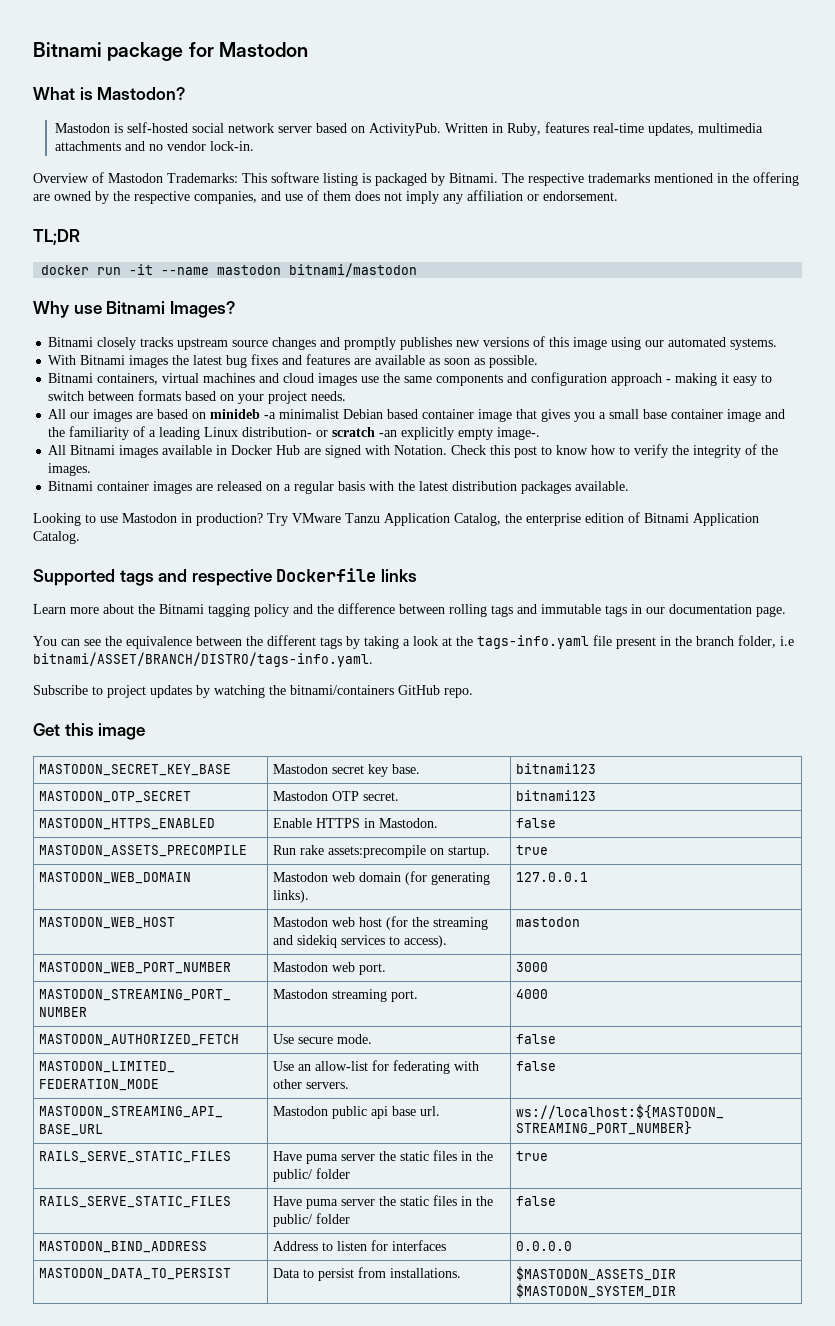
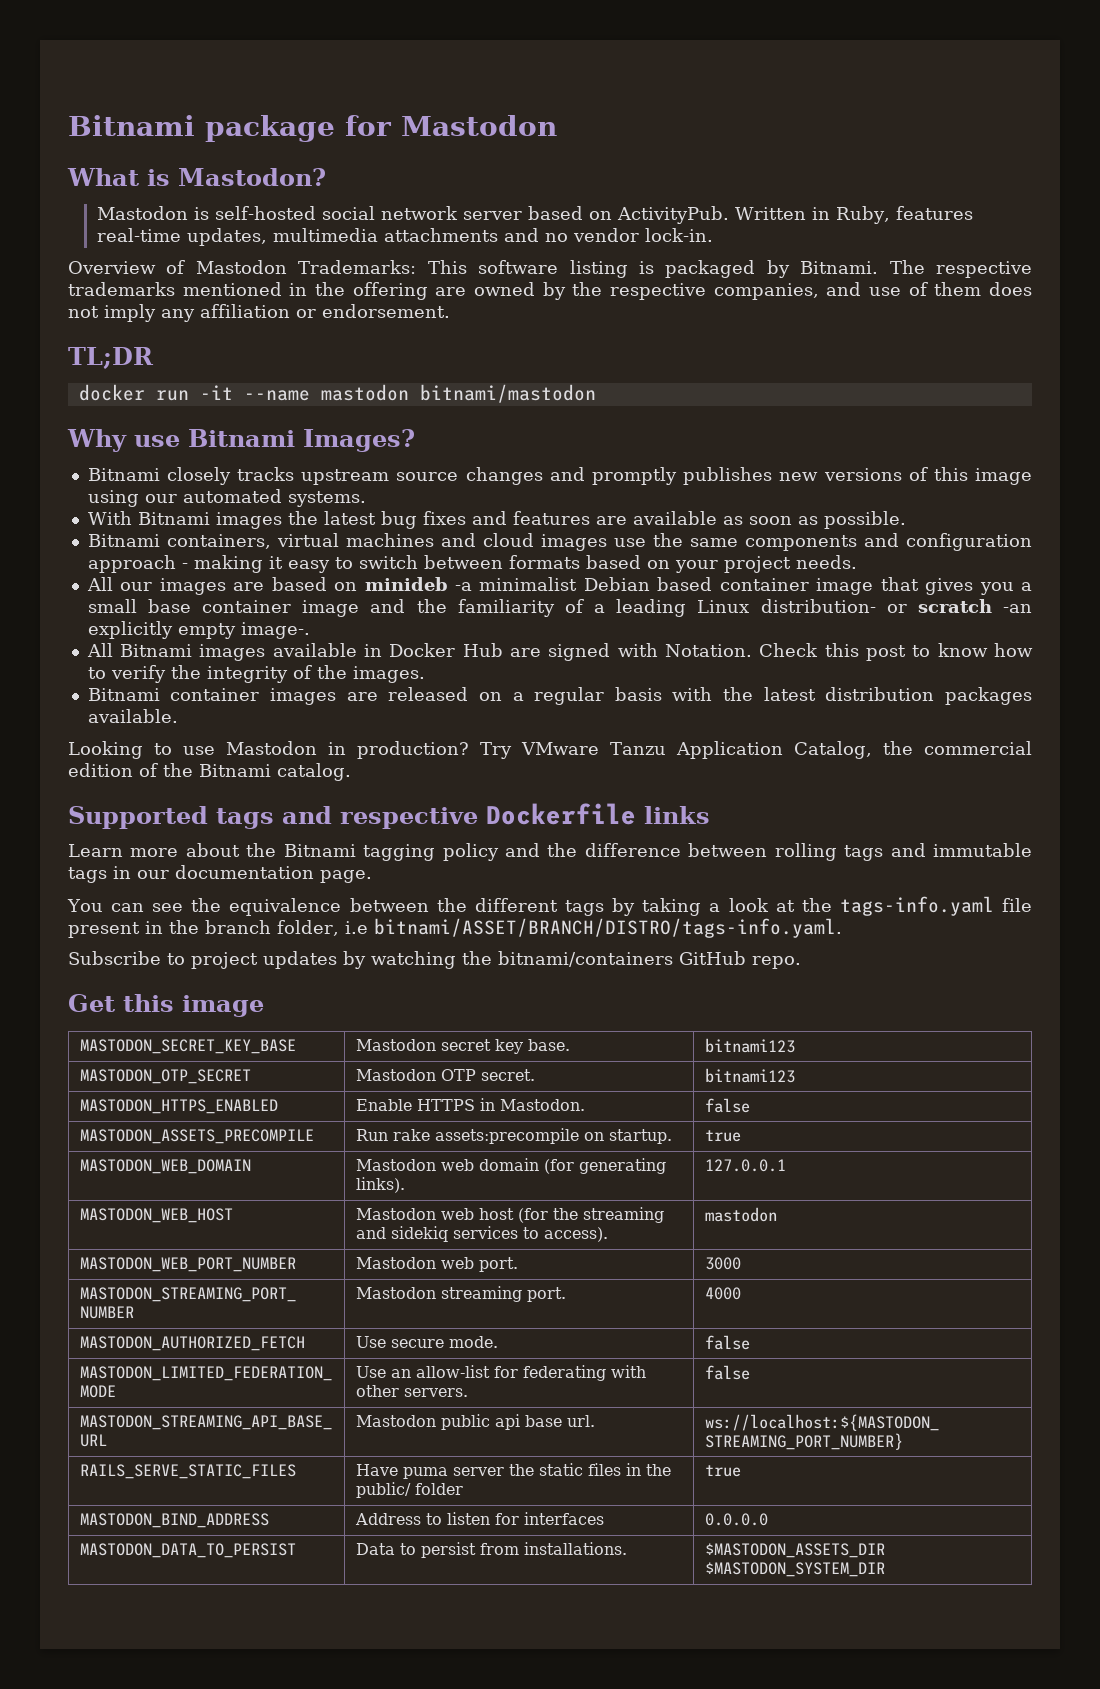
- Try VMware Tanzu Application Catalog, the enterprise edition of Bitnami Application Catalog.
+ Try VMware Tanzu Application Catalog, the commercial edition of the Bitnami catalog.
- RAILS_SERVE_STATIC_FILES | Have puma server the static files in the public/ folder | false

